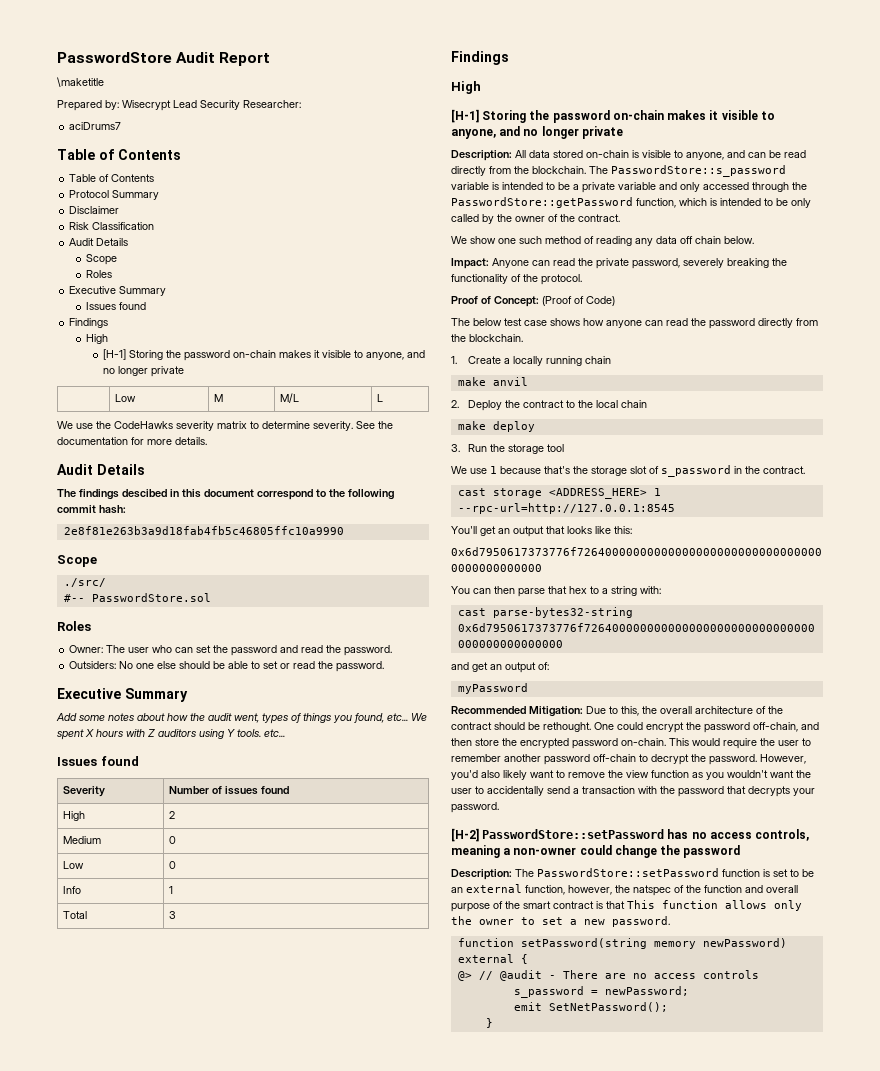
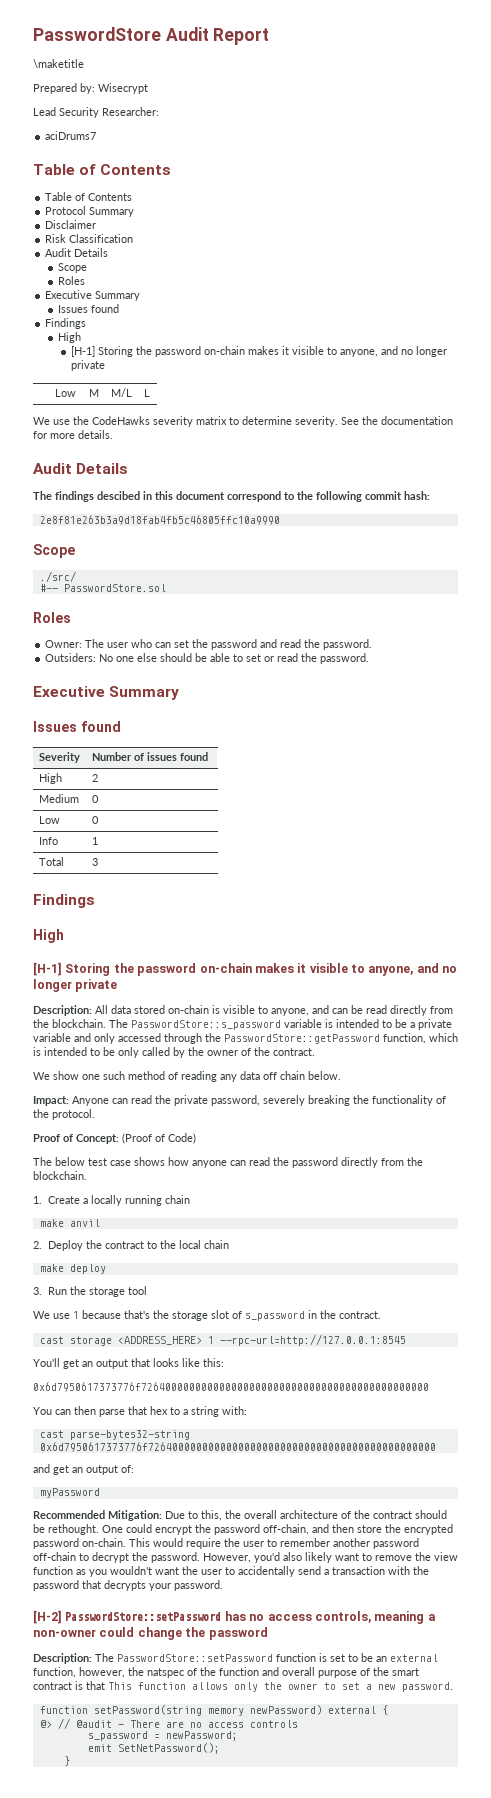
- Prepared by: Wisecrypt Lead Security Researcher:
+ Prepared by: Wisecrypt
+ Lead Security Researcher:
- Add some notes about how the audit went, types of things you found, etc... We spent X hours with Z auditors using Y tools. etc...

